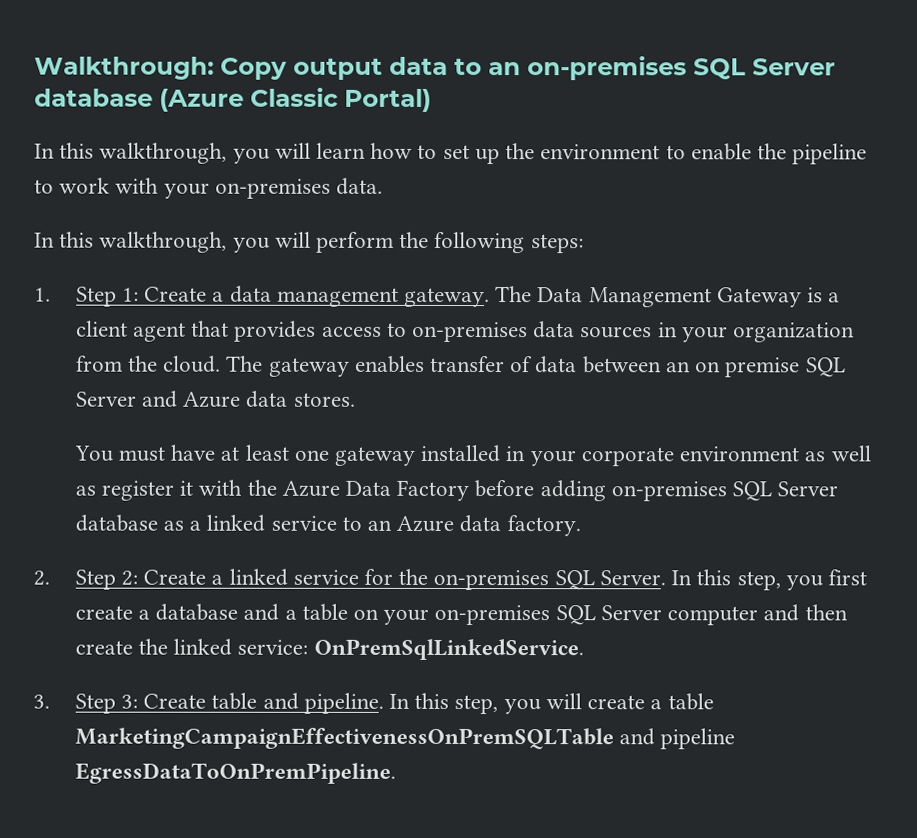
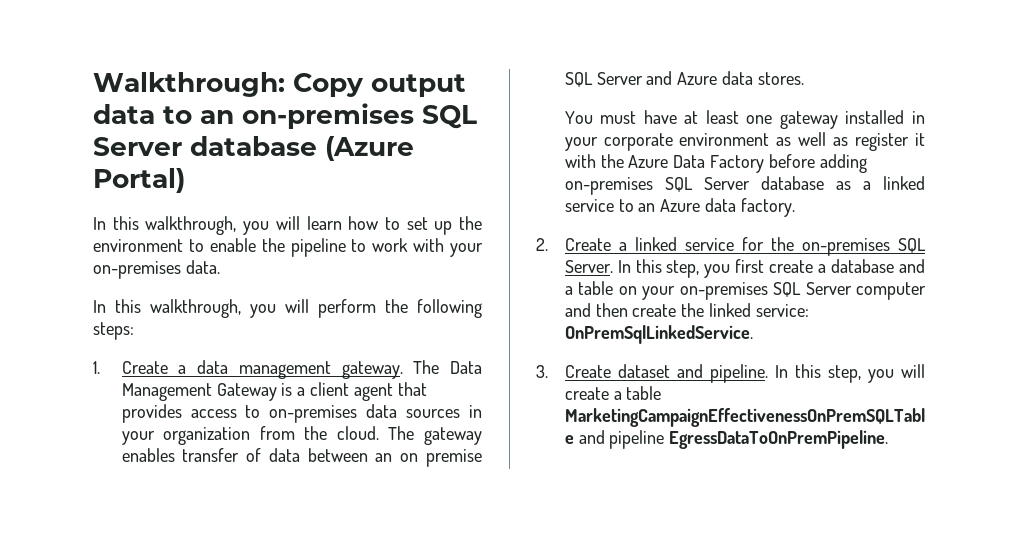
- Walkthrough: Copy output data to an on-premises SQL Server database (Azure Classic Portal)
+ Walkthrough: Copy output data to an on-premises SQL Server database (Azure Portal)
- 1. Step 1: Create a data management gateway.
+ 1. Create a data management gateway.
- 2. Step 2: Create a linked service for the on-premises SQL Server.
+ 2. Create a linked service for the on-premises SQL Server.
- 3. Step 3: Create table and pipeline.
+ 3. Create dataset and pipeline.

